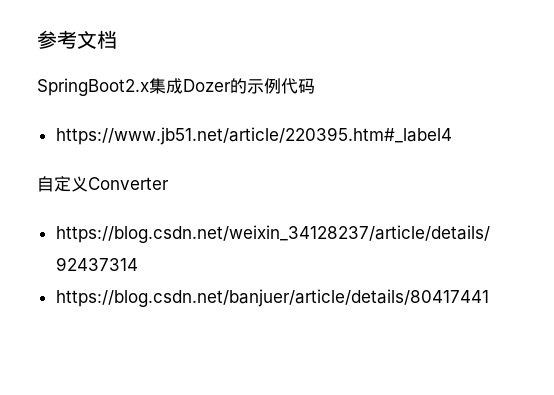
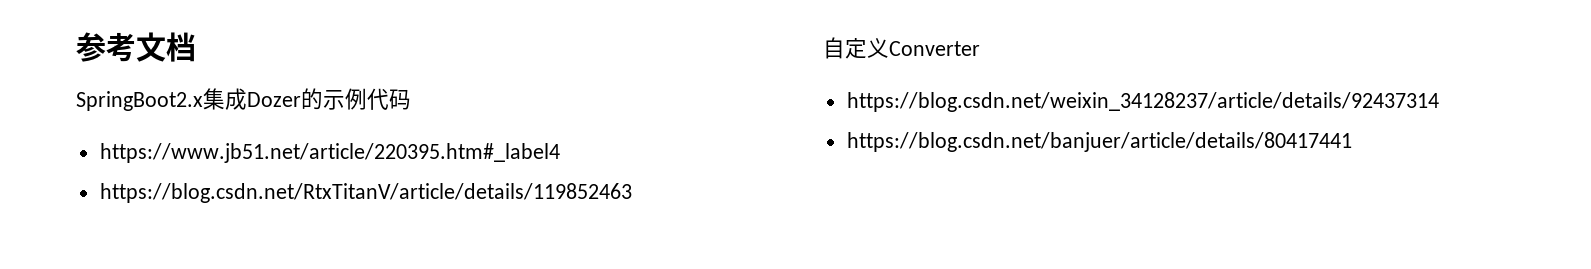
+ https://blog.csdn.net/RtxTitanV/article/details/119852463

